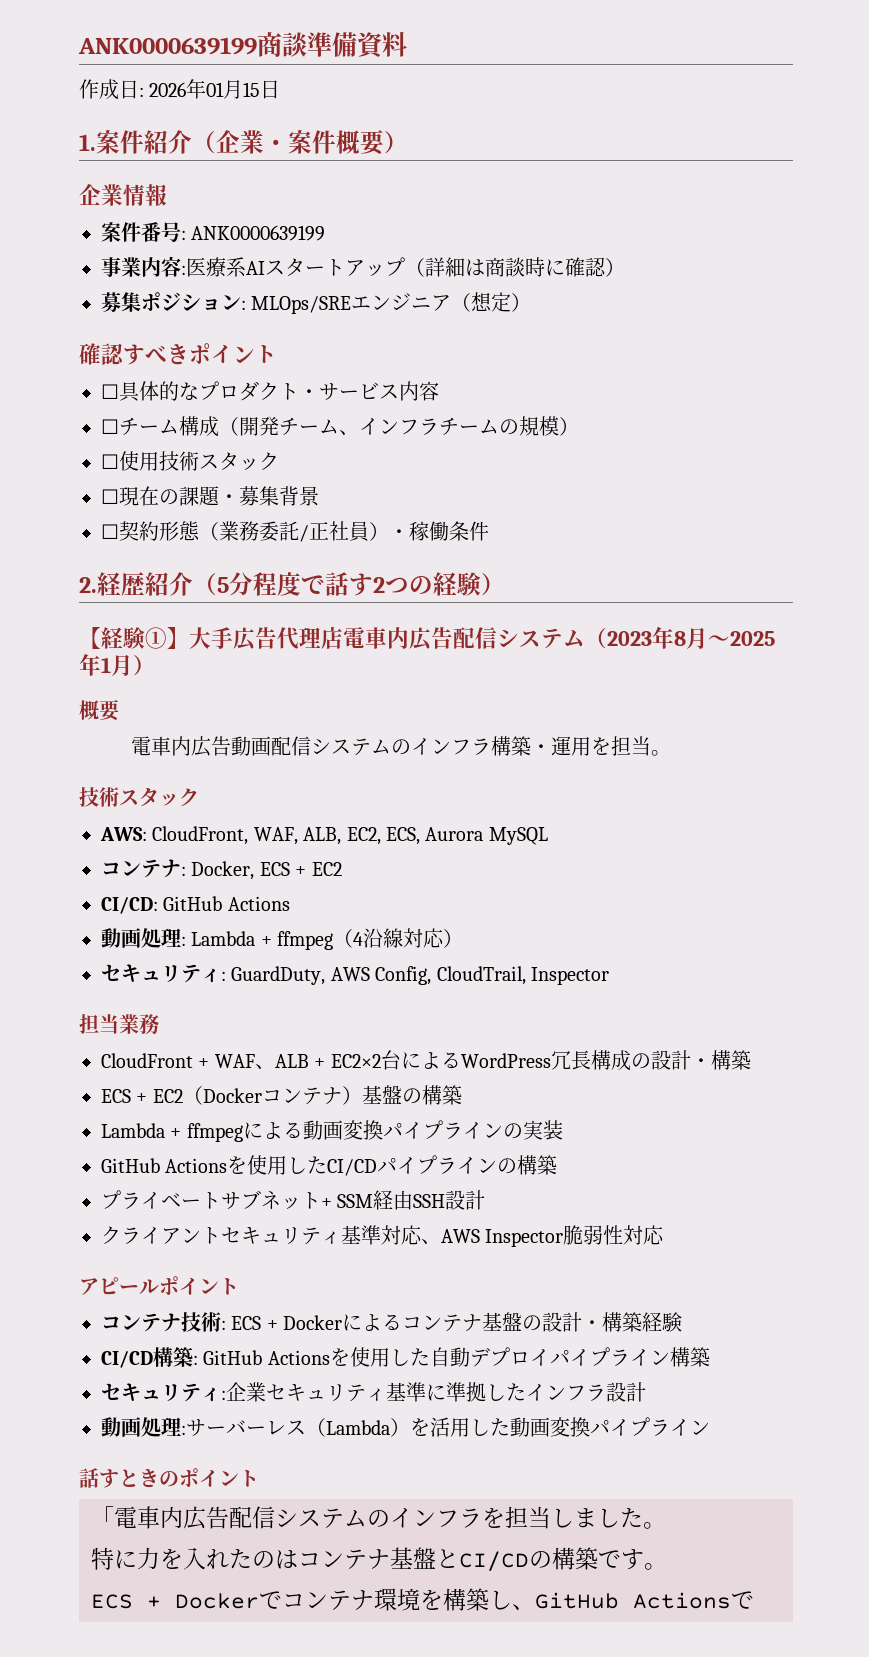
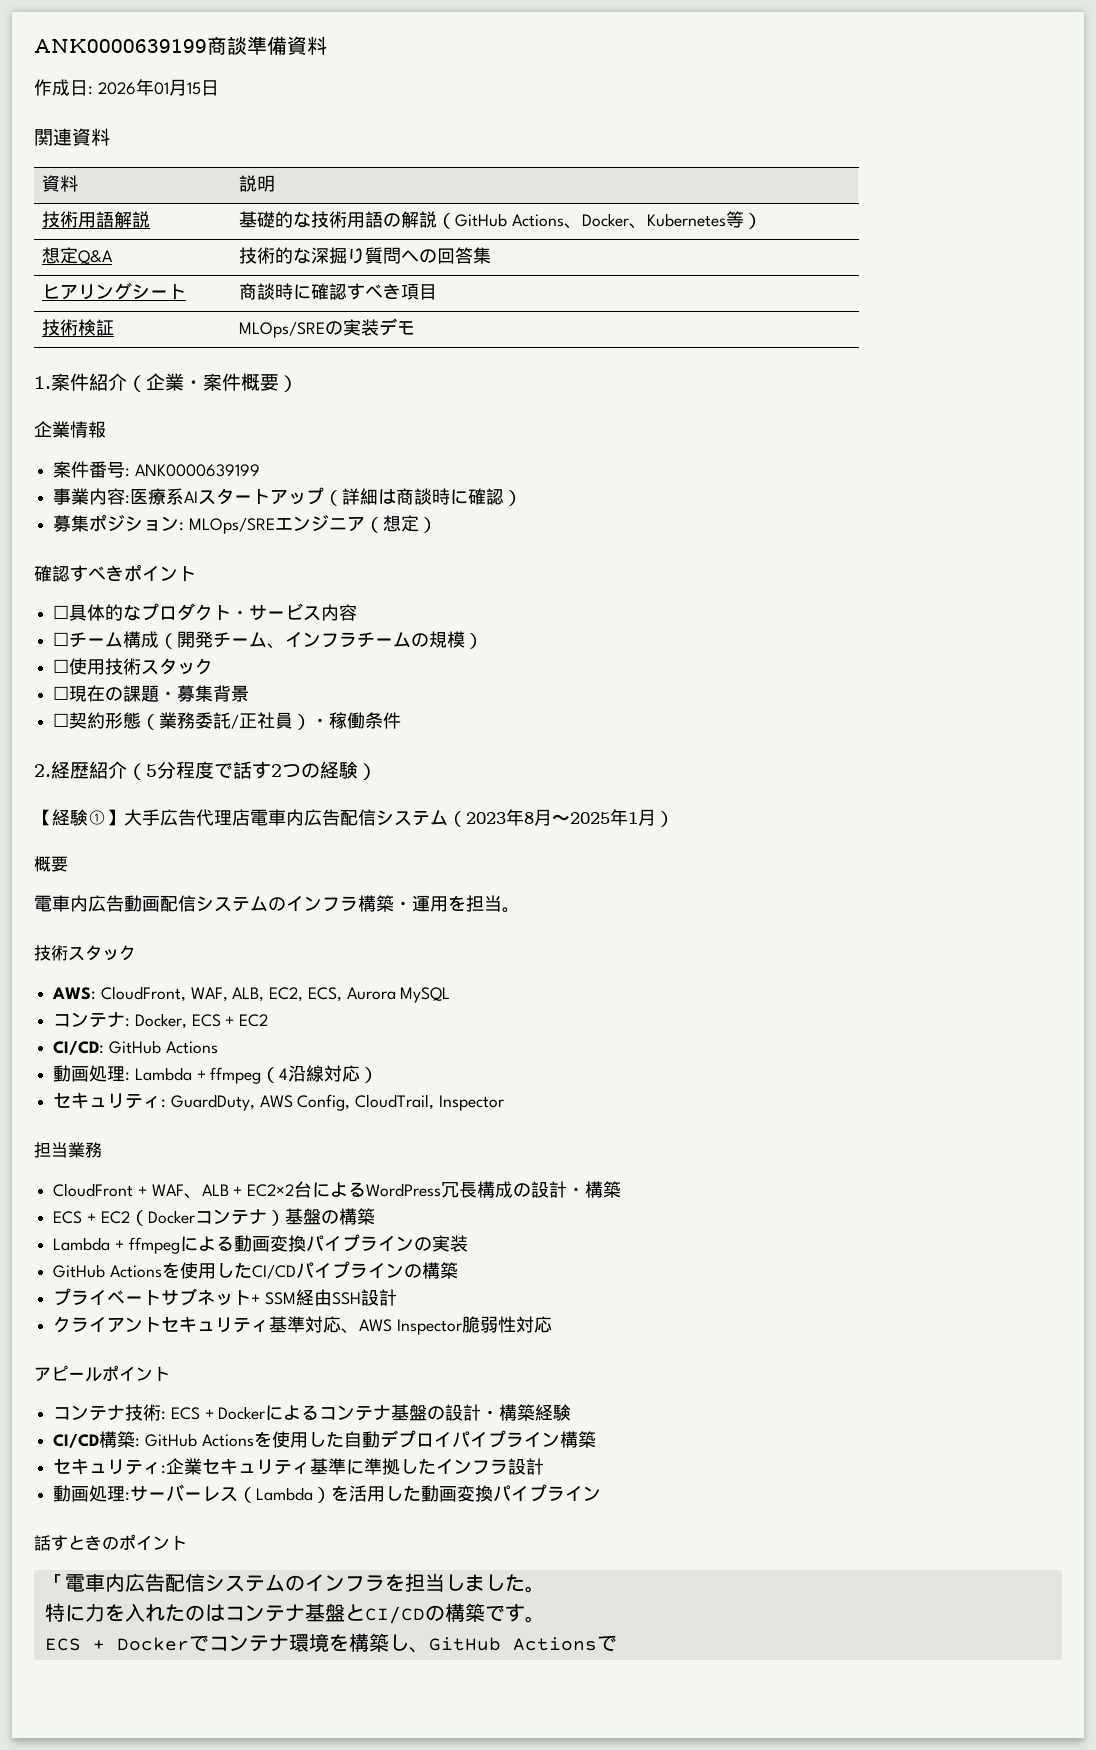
+ 関連資料
+ 資料 | 説明
+ 技術用語解説 | 基礎的な技術用語の解説（GitHub Actions、Docker、Kubernetes等）
+ 想定Q&A | 技術的な深掘り質問への回答集
+ ヒアリングシート | 商談時に確認すべき項目
+ 技術検証 | MLOps/SREの実装デモ

